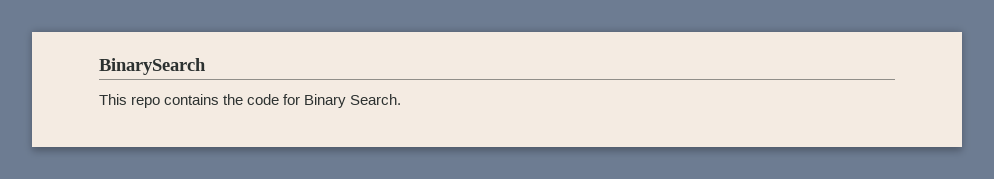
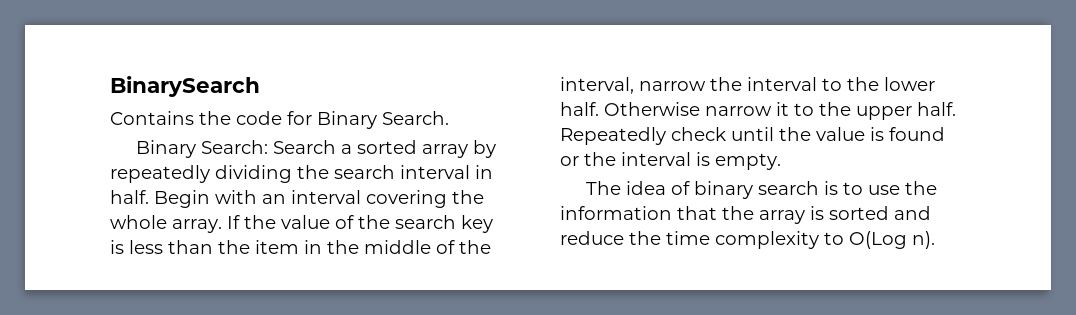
- This repo contains the code for Binary Search.
+ Contains the code for Binary Search.
+ Binary Search: Search a sorted array by repeatedly dividing the search interval in half. Begin with an interval covering the whole array. If the value of the search key is less than the item in the middle of the interval, narrow the interval to the lower half. Otherwise narrow it to the upper half. Repeatedly check until the value is found or the interval is empty.
+ The idea of binary search is to use the information that the array is sorted and reduce the time complexity to O(Log n).

